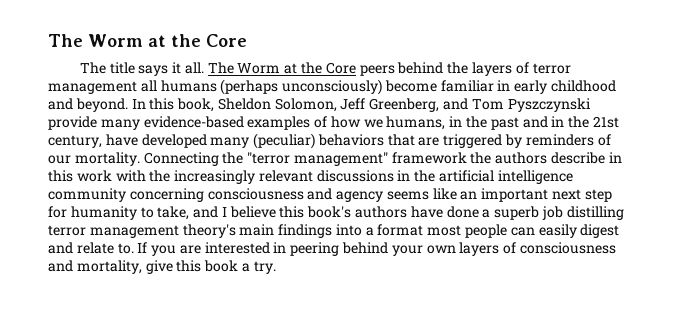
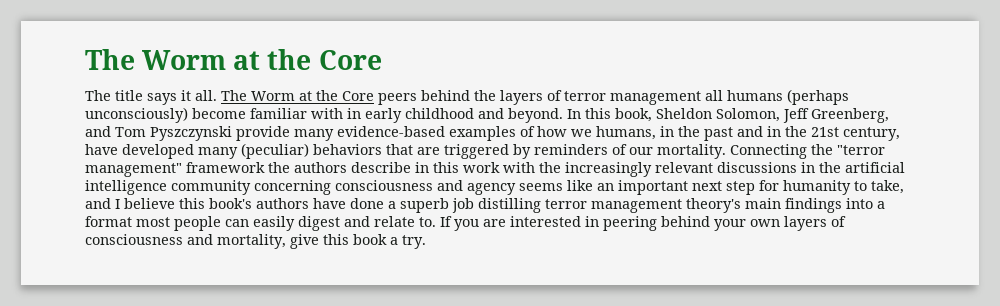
- The Worm at the Core peers behind the layers of terror management all humans (perhaps unconsciously) become familiar in early childhood and beyond.
+ The Worm at the Core peers behind the layers of terror management all humans (perhaps unconsciously) become familiar with in early childhood and beyond.

